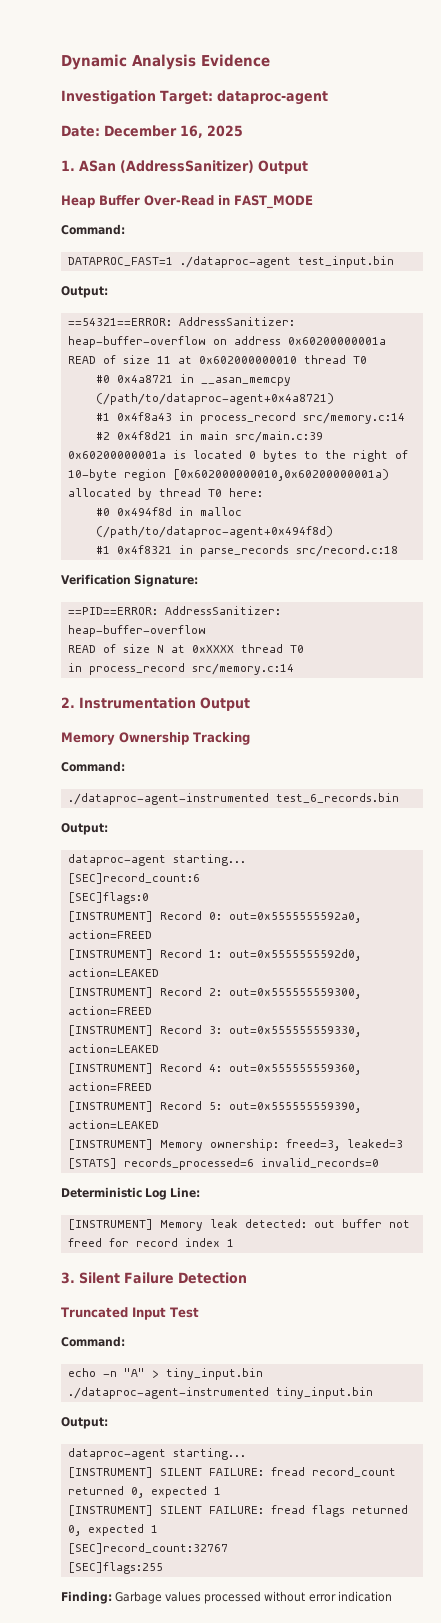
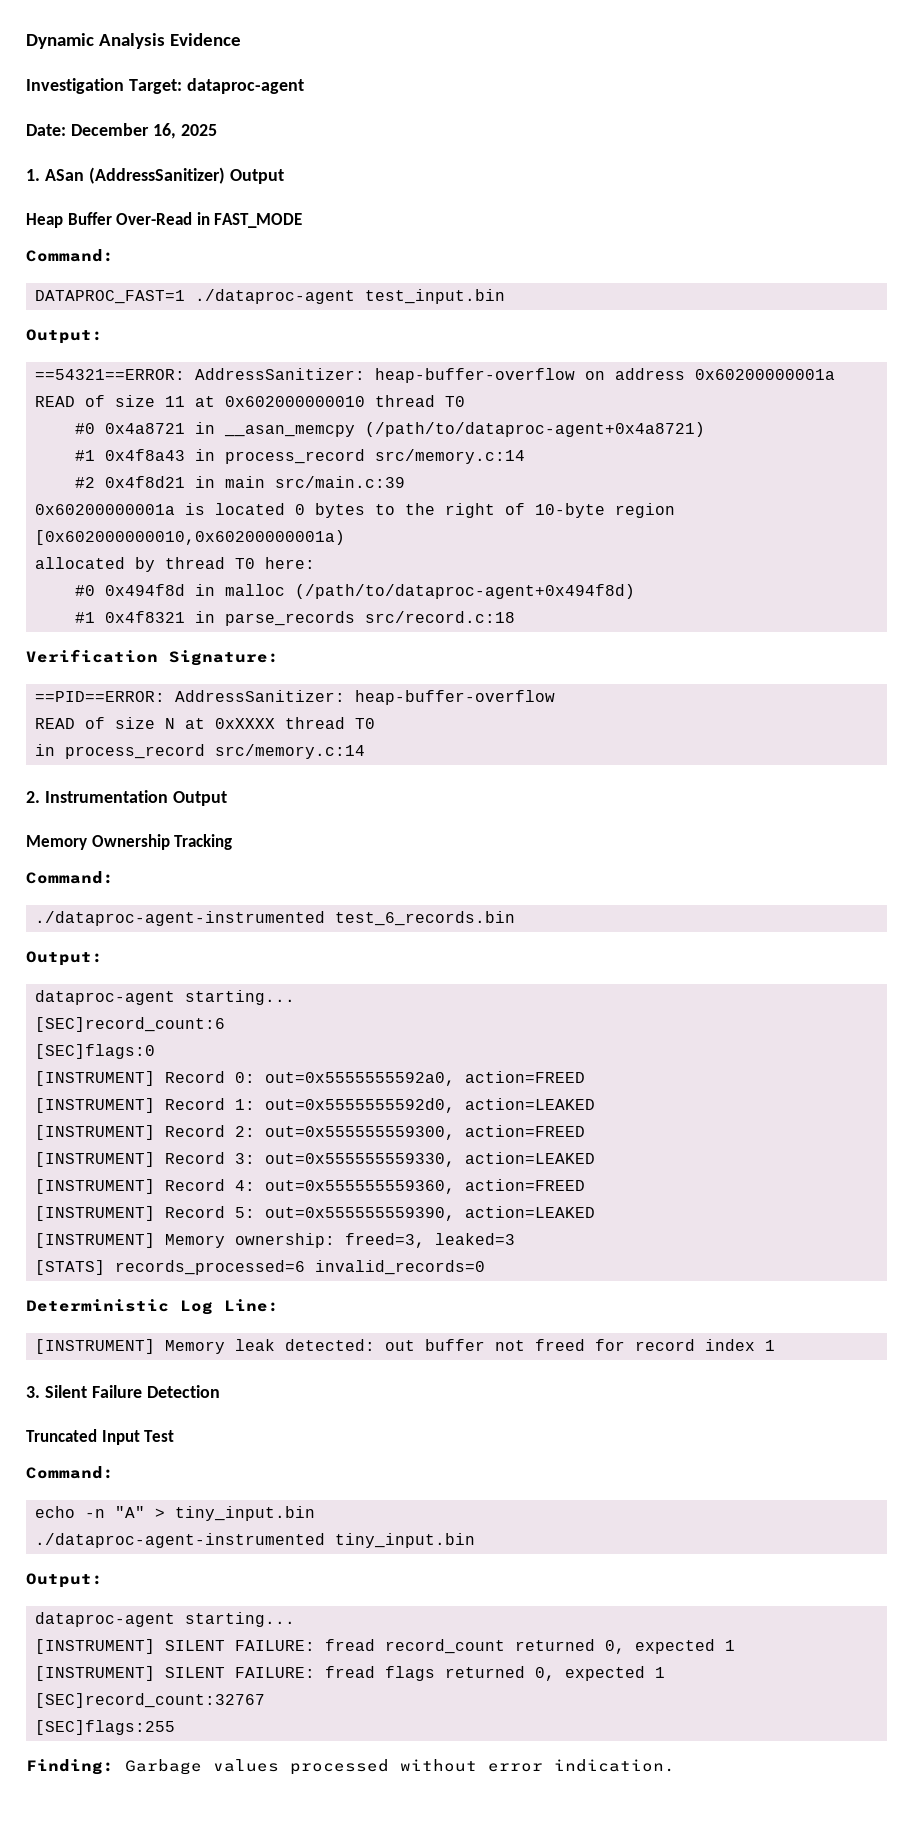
- Finding: Garbage values processed without error indication
+ Finding: Garbage values processed without error indication.

